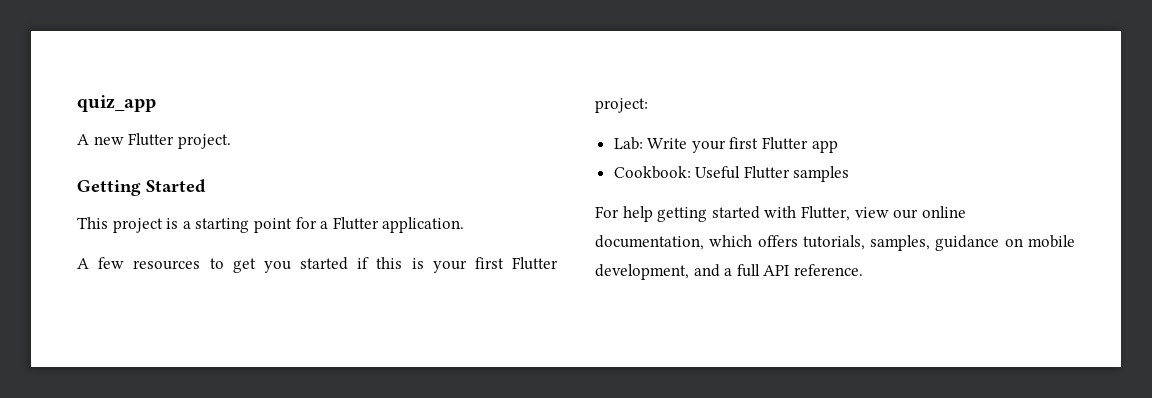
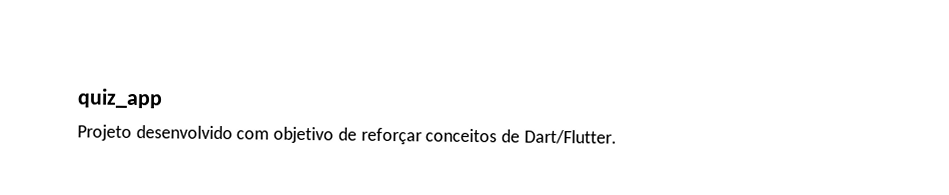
- A new Flutter project.
- Getting Started
- This project is a starting point for a Flutter application.
- A few resources to get you started if this is your first Flutter project:
- Lab: Write your first Flutter app
- Cookbook: Useful Flutter samples
- For help getting started with Flutter, view our online documentation, which offers tutorials, samples, guidance on mobile development, and a full API reference.
+ Projeto desenvolvido com objetivo de reforçar conceitos de Dart/Flutter.

